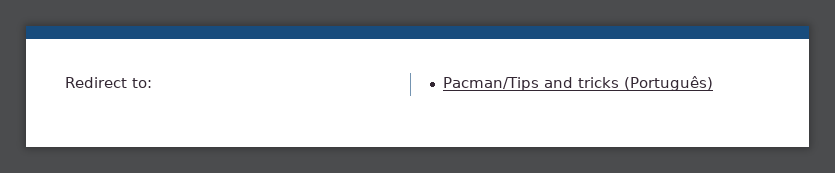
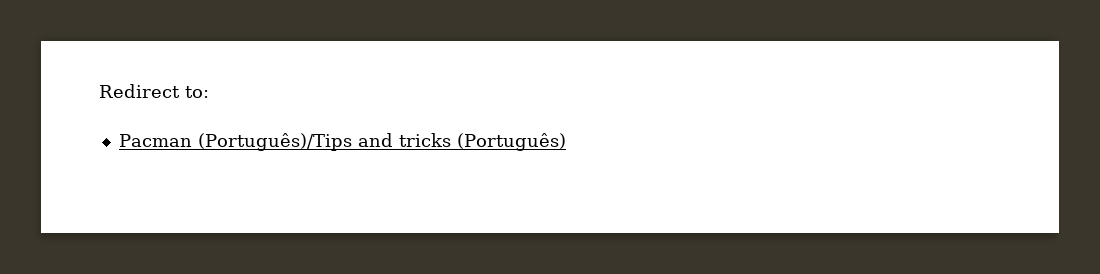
- Pacman/Tips and tricks (Português)
+ Pacman (Português)/Tips and tricks (Português)

